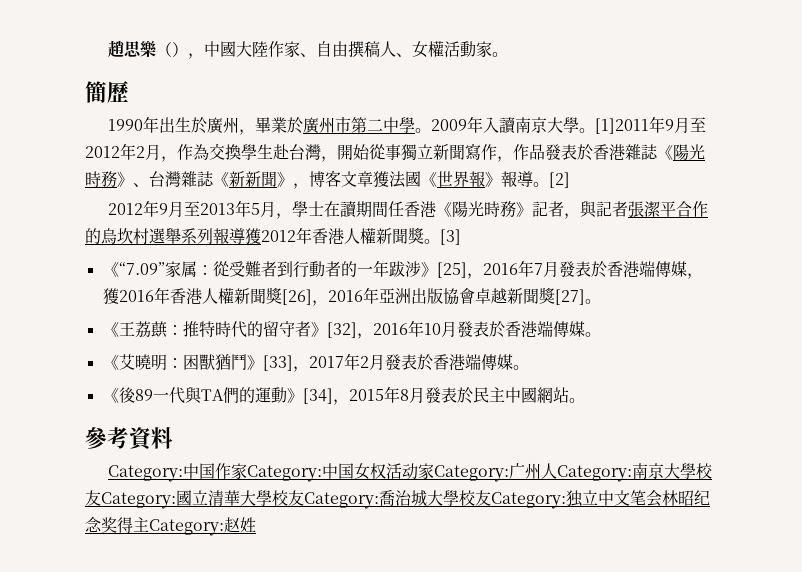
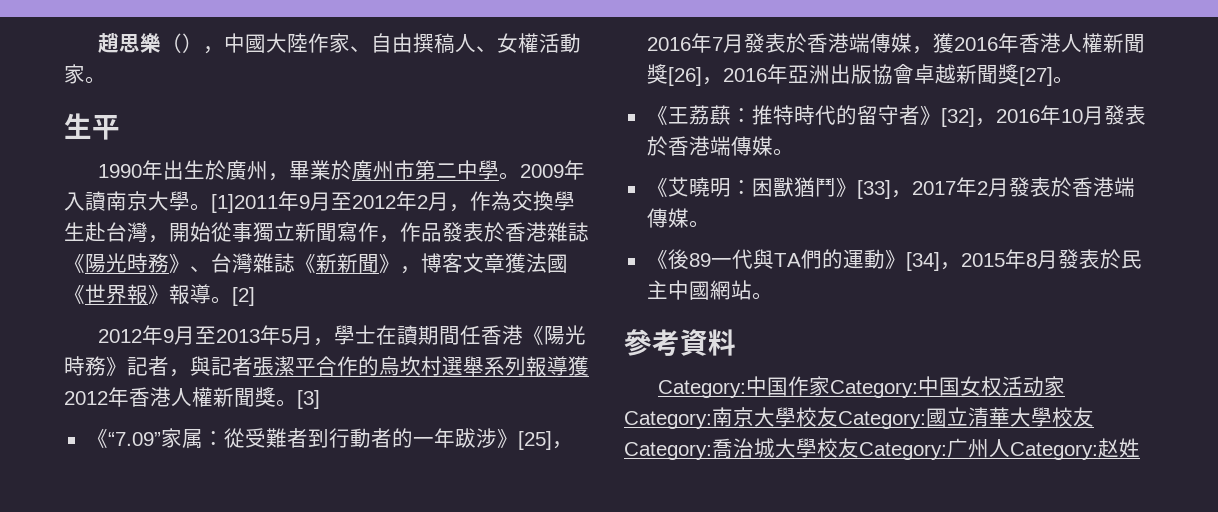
- 簡歷
+ 生平
- Category:中国作家Category:中国女权活动家Category:广州人Category:南京大學校友Category:國立清華大學校友Category:喬治城大學校友Category:独立中文笔会林昭纪念奖得主Category:赵姓
+ Category:中国作家Category:中国女权活动家Category:南京大學校友Category:國立清華大學校友Category:喬治城大學校友Category:广州人Category:赵姓

